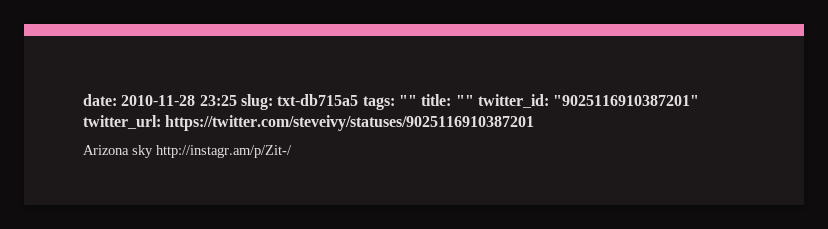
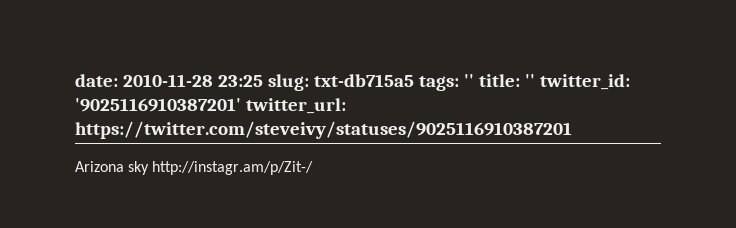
- date: 2010-11-28 23:25 slug: txt-db715a5 tags: "" title: "" twitter_id: "9025116910387201" twitter_url: https://twitter.com/steveivy/statuses/9025116910387201
+ date: 2010-11-28 23:25 slug: txt-db715a5 tags: '' title: '' twitter_id: '9025116910387201' twitter_url: https://twitter.com/steveivy/statuses/9025116910387201

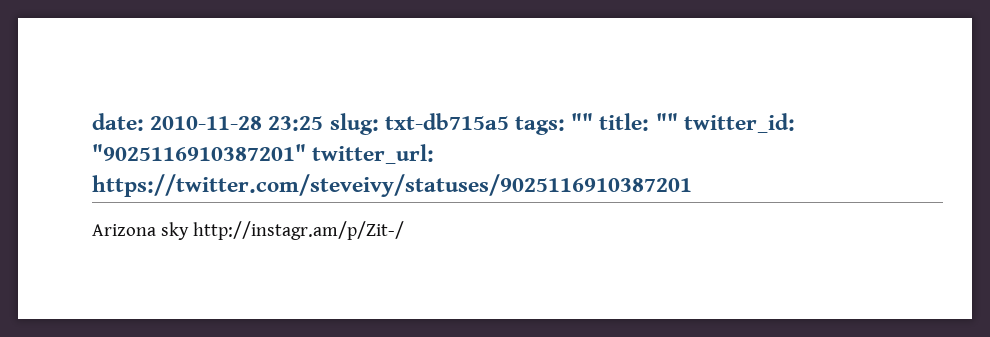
- date: 2010-11-28 23:25 slug: txt-db715a5 tags: '' title: '' twitter_id: '9025116910387201' twitter_url: https://twitter.com/steveivy/statuses/9025116910387201
+ date: 2010-11-28 23:25 slug: txt-db715a5 tags: "" title: "" twitter_id: "9025116910387201" twitter_url: https://twitter.com/steveivy/statuses/9025116910387201

